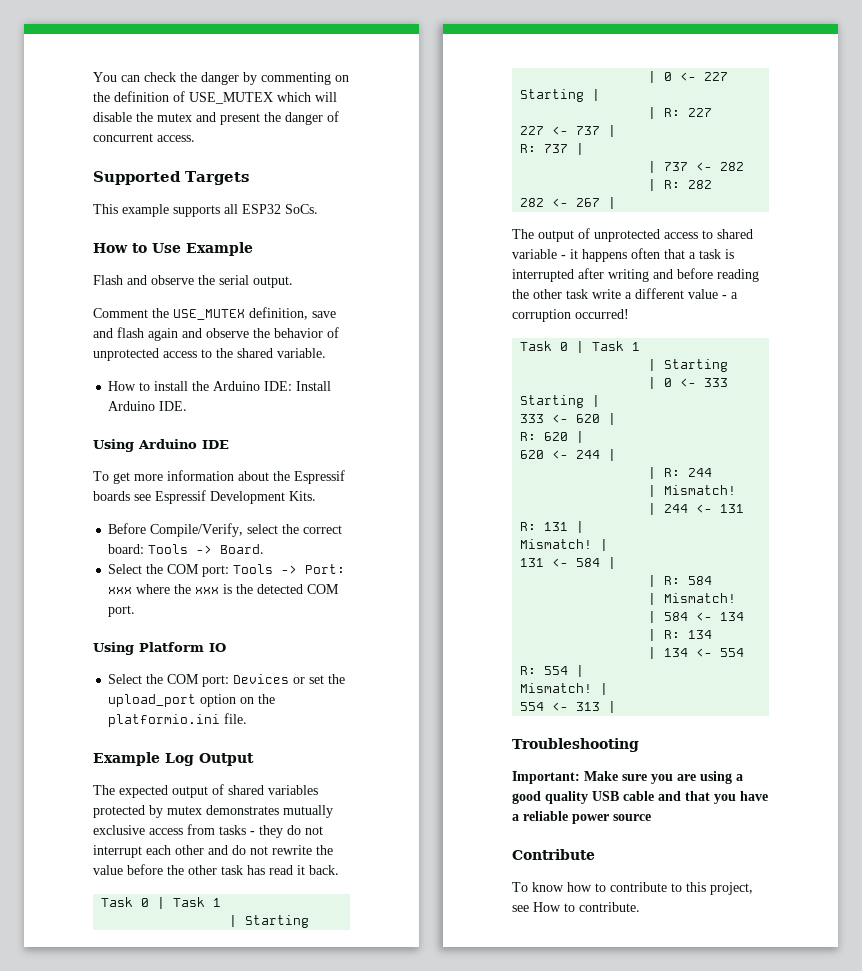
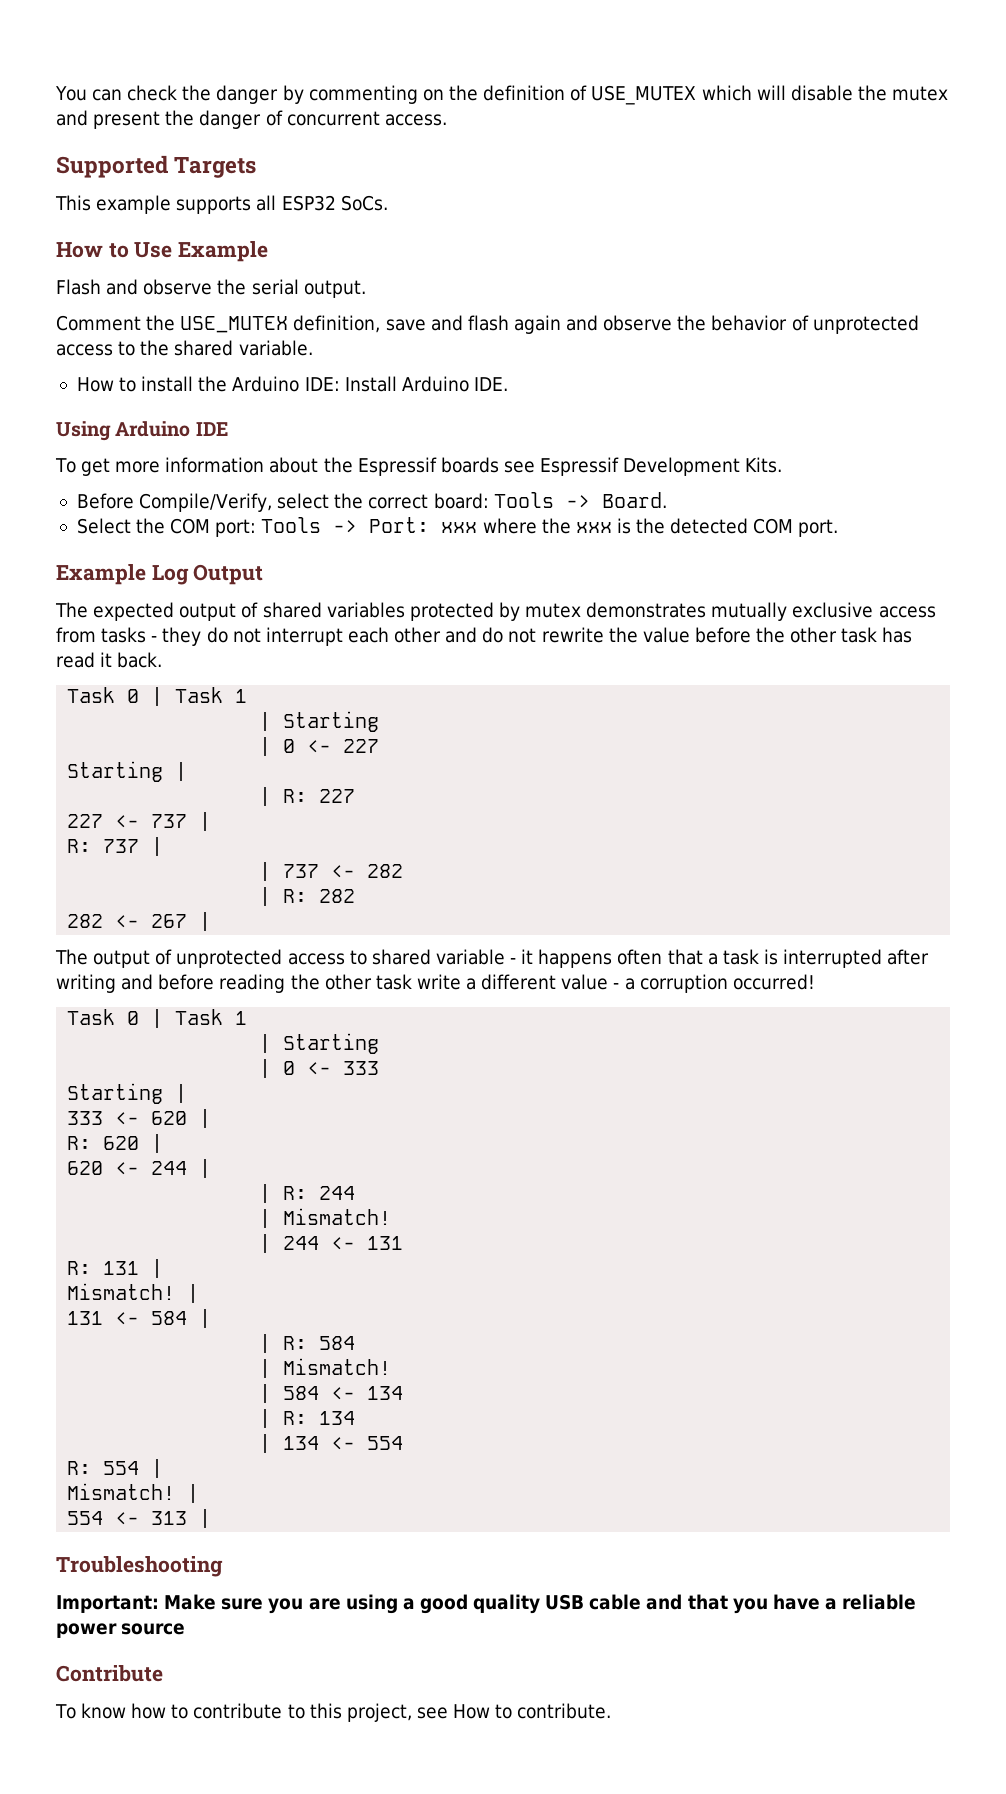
- Using Platform IO
- Select the COM port: Devices or set the upload_port option on the platformio.ini file.

